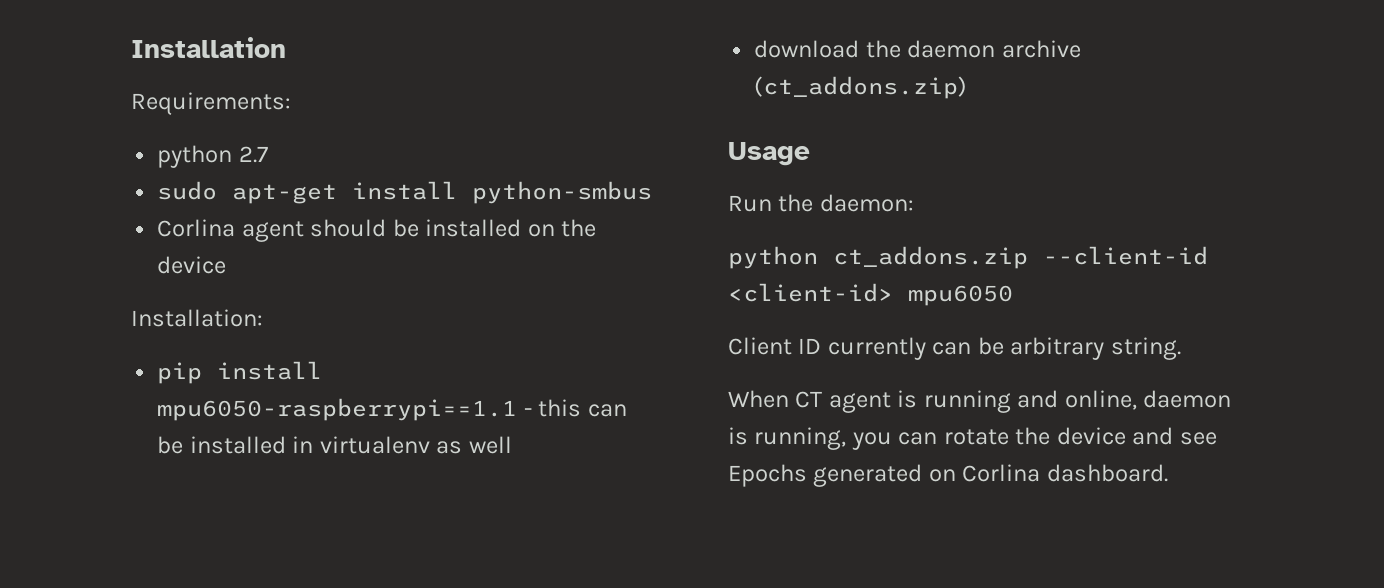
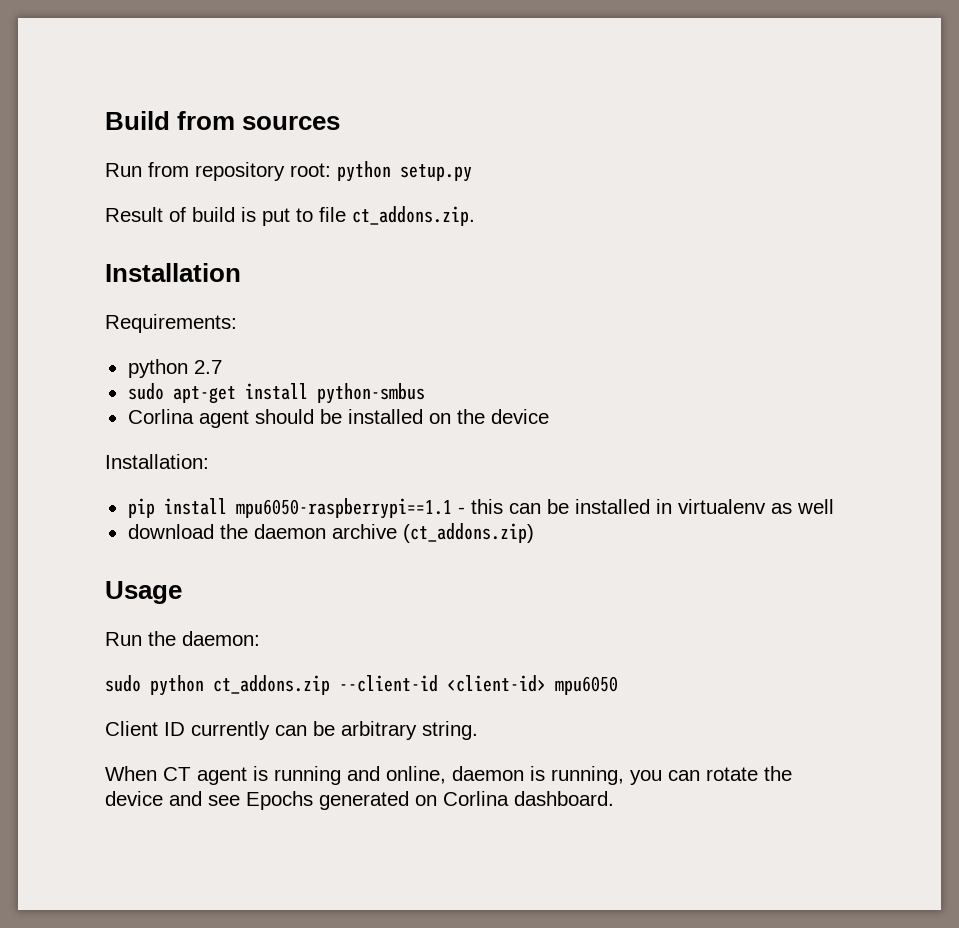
+ Build from sources
+ Run from repository root: python setup.py
+ Result of build is put to file ct_addons.zip.
- python ct_addons.zip --client-id <client-id> mpu6050
+ sudo python ct_addons.zip --client-id <client-id> mpu6050

